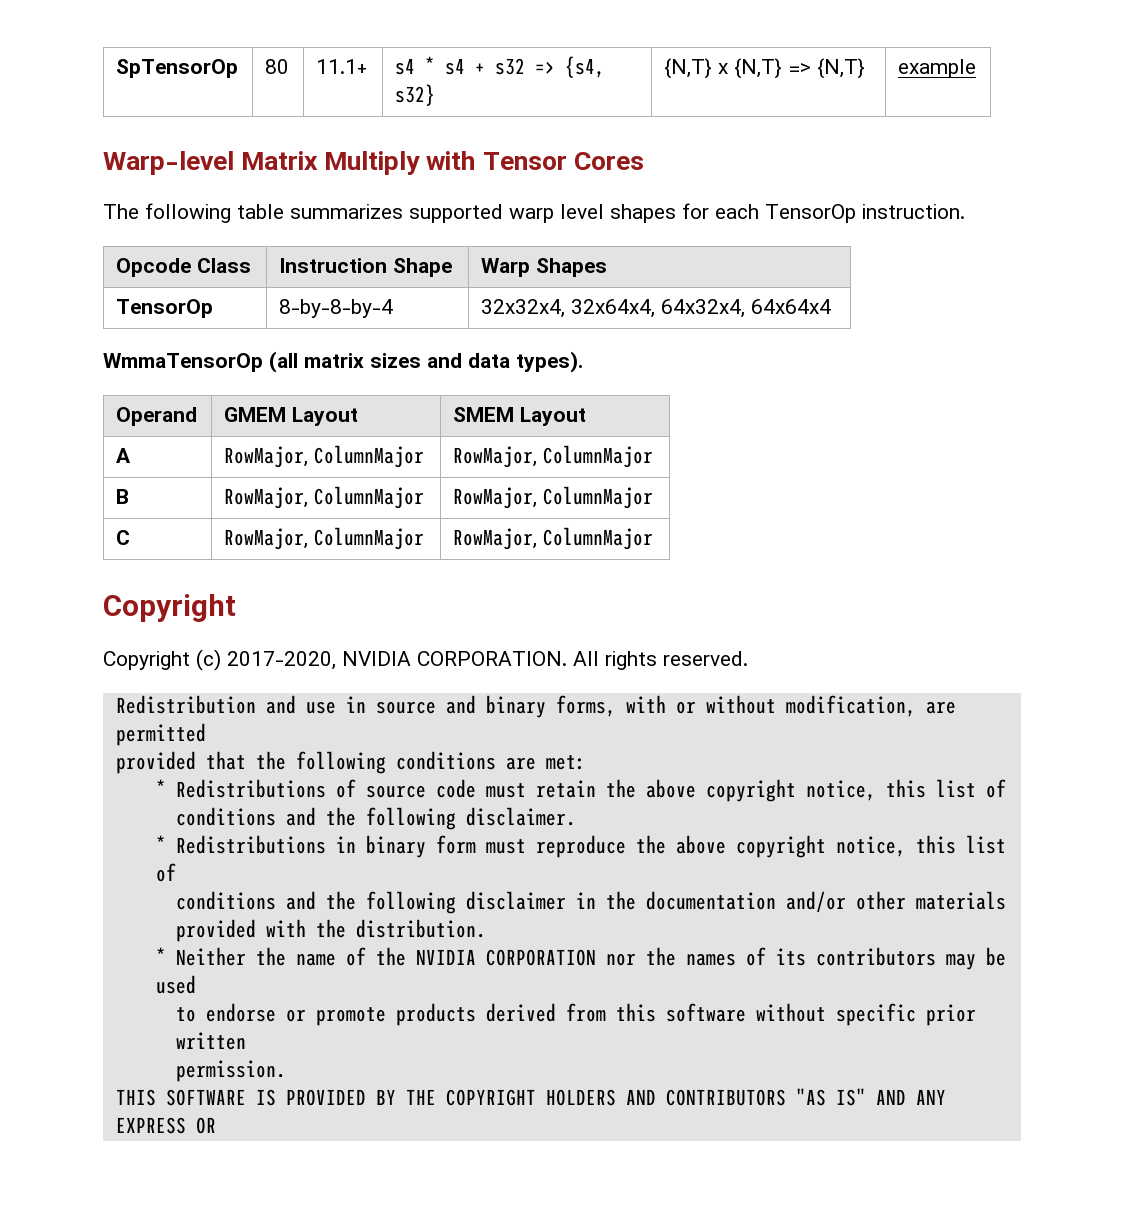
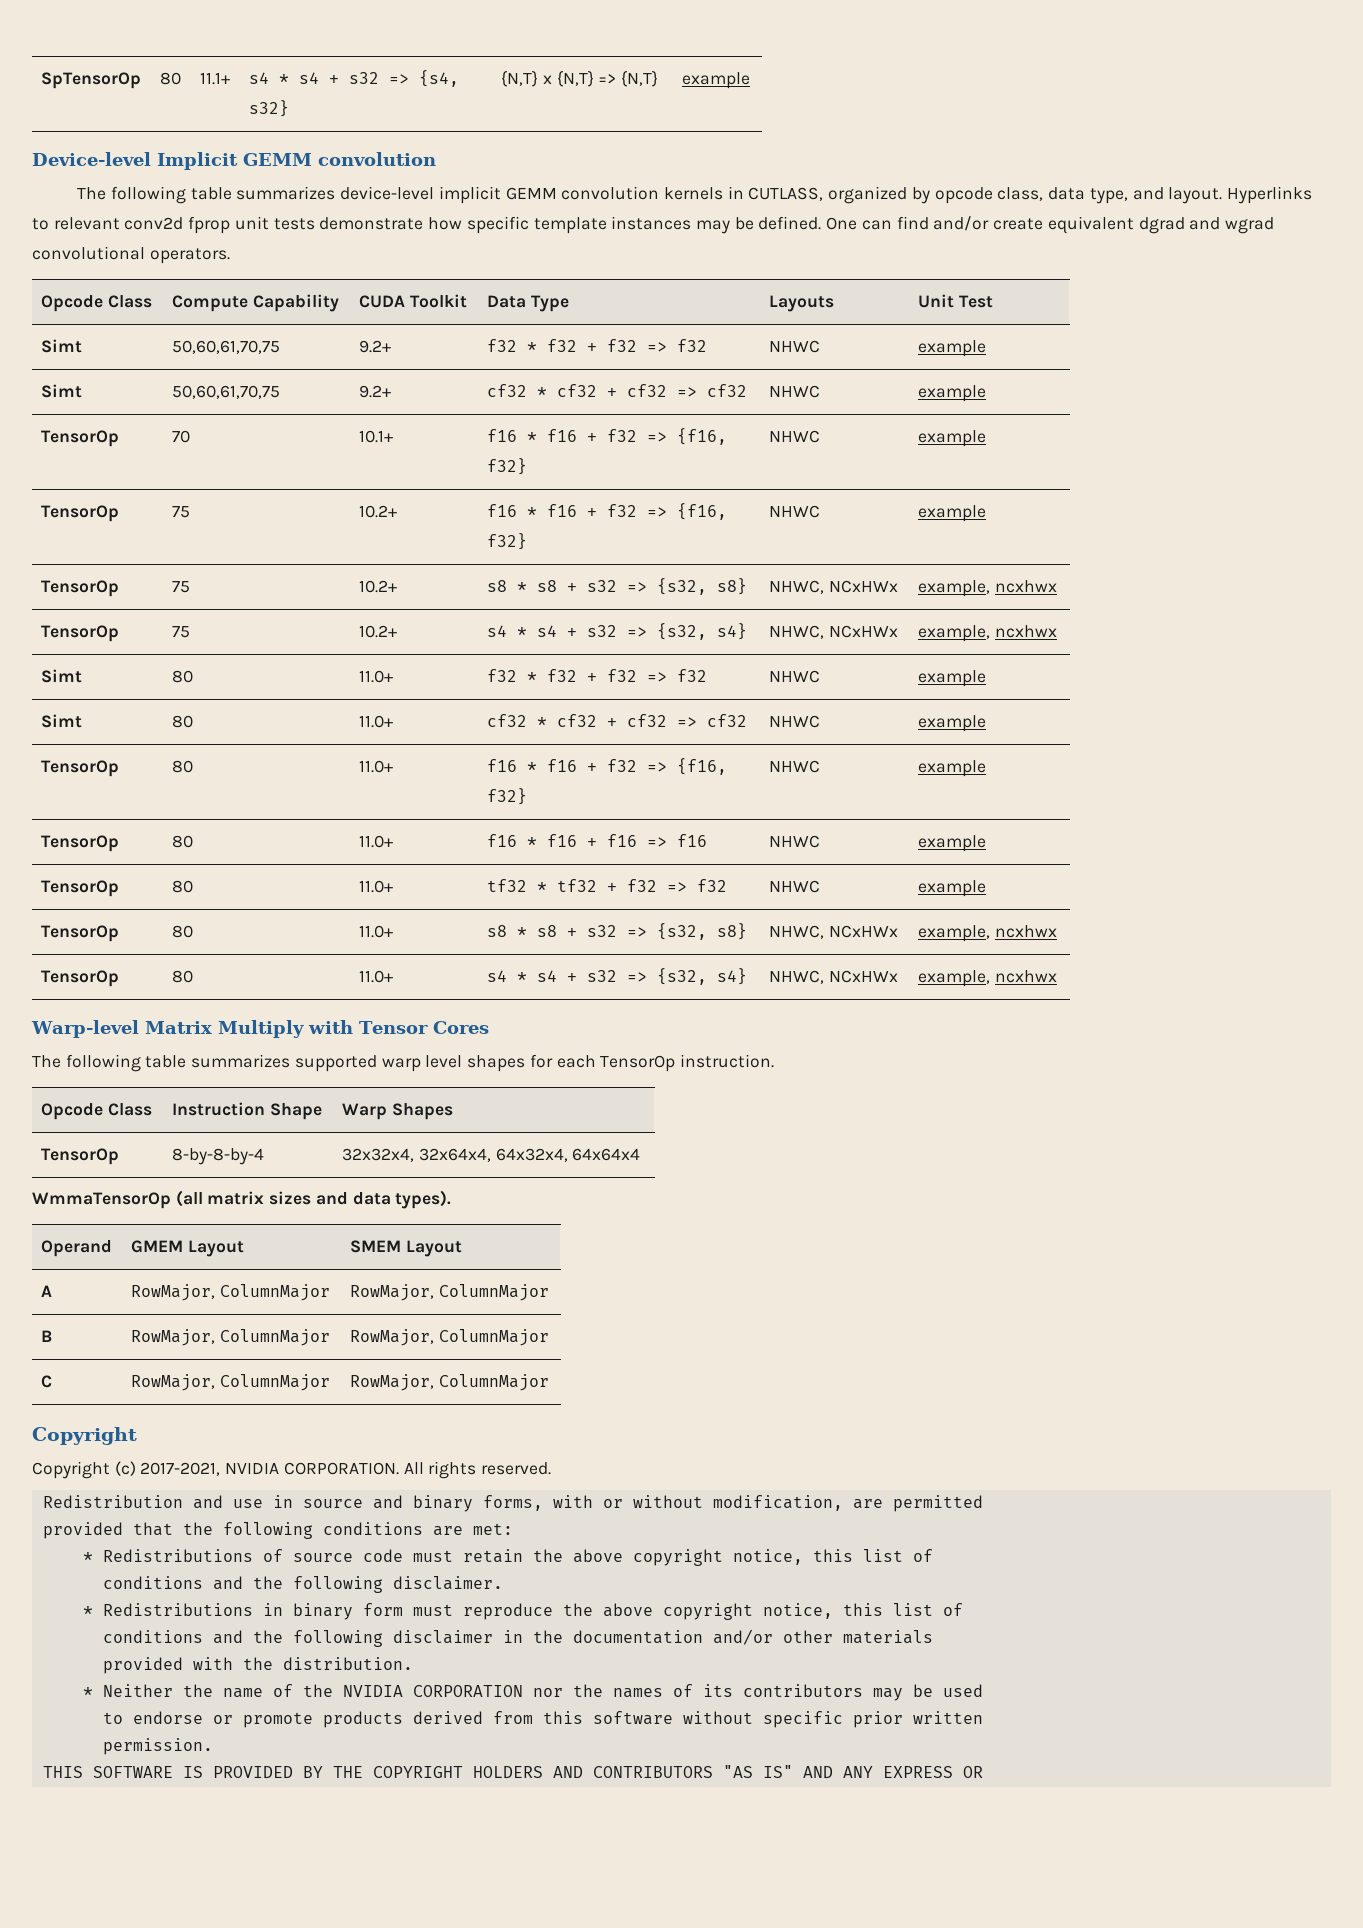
+ Device-level Implicit GEMM convolution
+ The following table summarizes device-level implicit GEMM convolution kernels in CUTLASS, organized by opcode class, data type, and layout. Hyperlinks to relevant conv2d fprop unit tests demonstrate how specific template instances may be defined. One can find and/or create equivalent dgrad and wgrad convolutional operators.
+ Opcode Class | Compute Capability | CUDA Toolkit | Data Type | Layouts | Unit Test
+ Simt | 50,60,61,70,75 | 9.2+ | f32 * f32 + f32 => f32 | NHWC | example
+ Simt | 50,60,61,70,75 | 9.2+ | cf32 * cf32 + cf32 => cf32 | NHWC | example
+ TensorOp | 70 | 10.1+ | f16 * f16 + f32 => {f16, f32} | NHWC | example
+ TensorOp | 75 | 10.2+ | f16 * f16 + f32 => {f16, f32} | NHWC | example
+ TensorOp | 75 | 10.2+ | s8 * s8 + s32 => {s32, s8} | NHWC, NCxHWx | example, ncxhwx
+ TensorOp | 75 | 10.2+ | s4 * s4 + s32 => {s32, s4} | NHWC, NCxHWx | example, ncxhwx
+ Simt | 80 | 11.0+ | f32 * f32 + f32 => f32 | NHWC | example
+ Simt | 80 | 11.0+ | cf32 * cf32 + cf32 => cf32 | NHWC | example
+ TensorOp | 80 | 11.0+ | f16 * f16 + f32 => {f16, f32} | NHWC | example
+ TensorOp | 80 | 11.0+ | f16 * f16 + f16 => f16 | NHWC | example
+ TensorOp | 80 | 11.0+ | tf32 * tf32 + f32 => f32 | NHWC | example
+ TensorOp | 80 | 11.0+ | s8 * s8 + s32 => {s32, s8} | NHWC, NCxHWx | example, ncxhwx
+ TensorOp | 80 | 11.0+ | s4 * s4 + s32 => {s32, s4} | NHWC, NCxHWx | example, ncxhwx
- Copyright (c) 2017-2020, NVIDIA CORPORATION.
+ Copyright (c) 2017-2021, NVIDIA CORPORATION.

